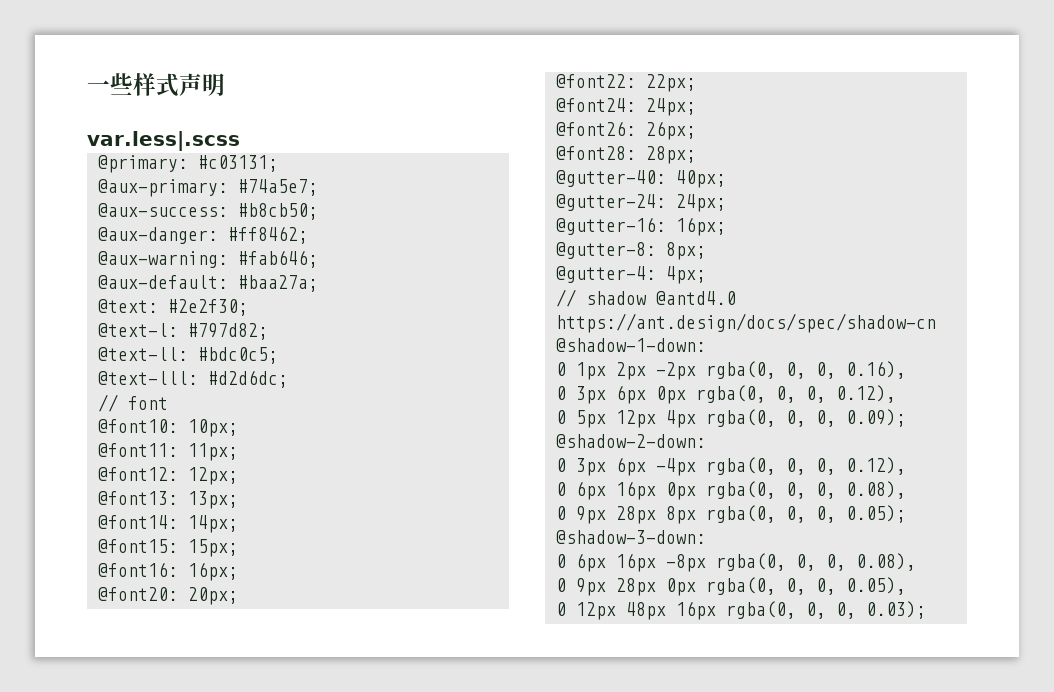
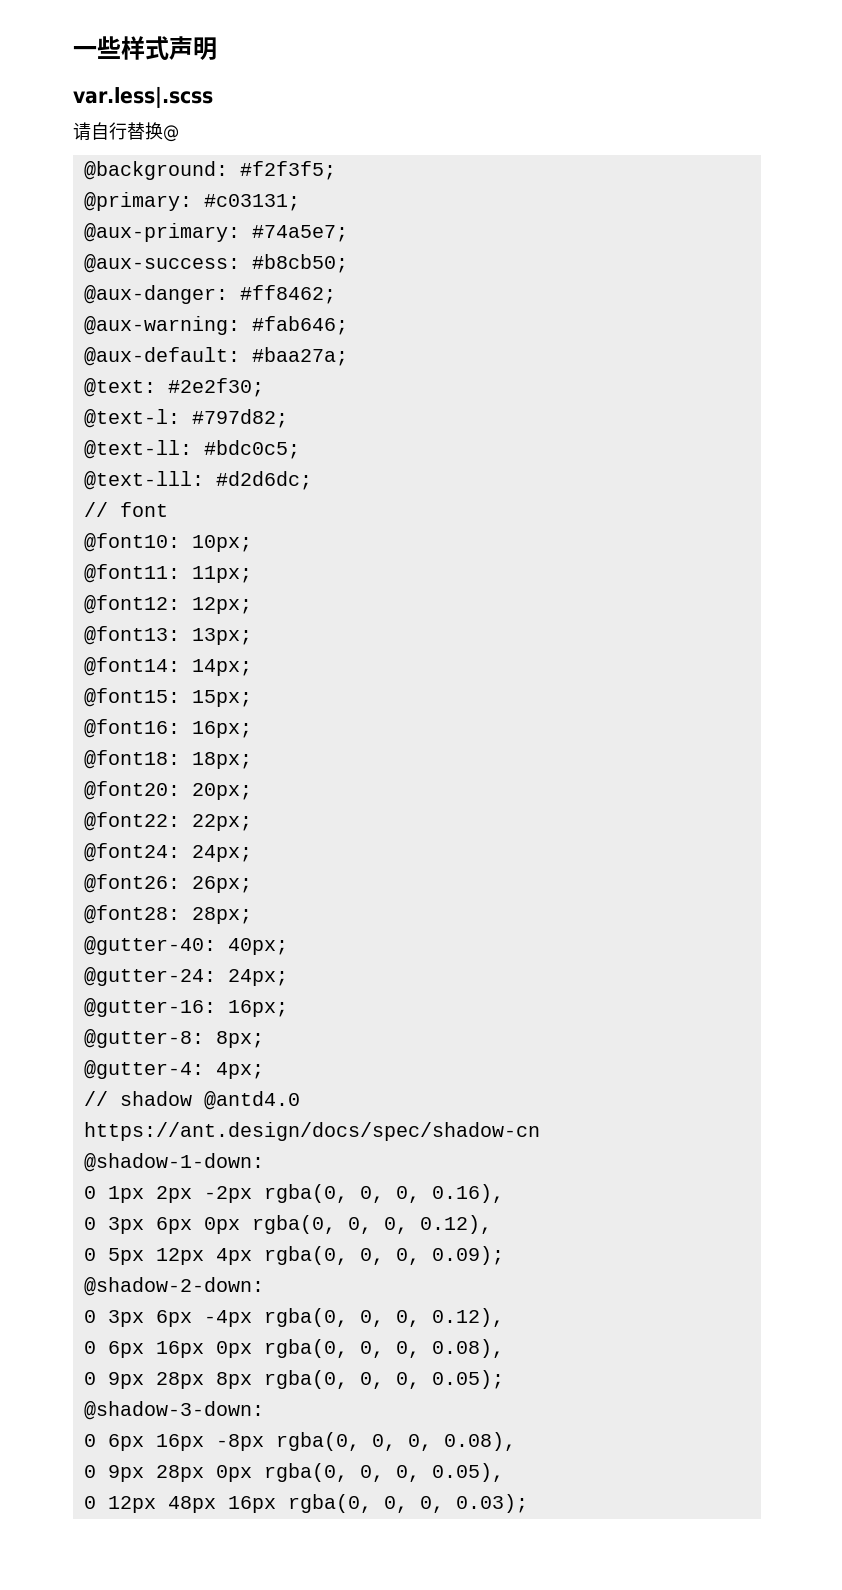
+ 请自行替换@
+ @background: #f2f3f5;
+ @font18: 18px;

